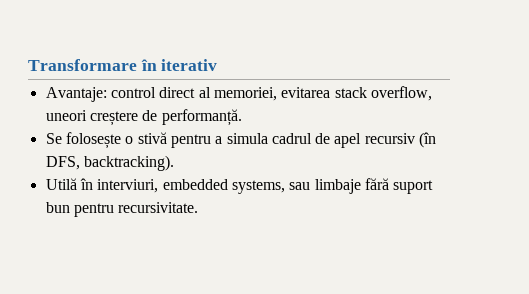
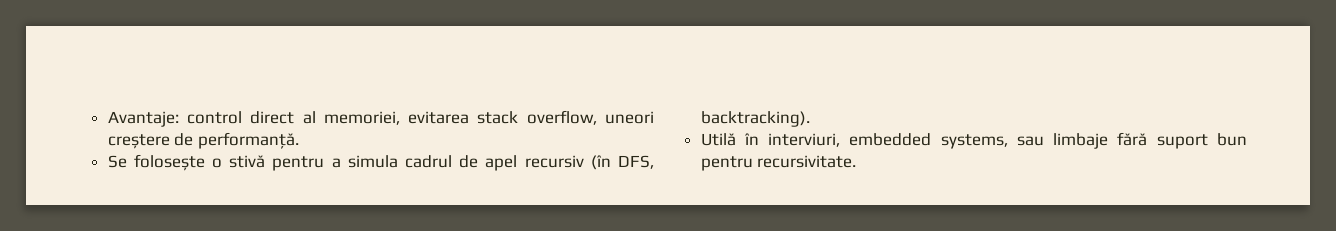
- Transformare în iterativ

